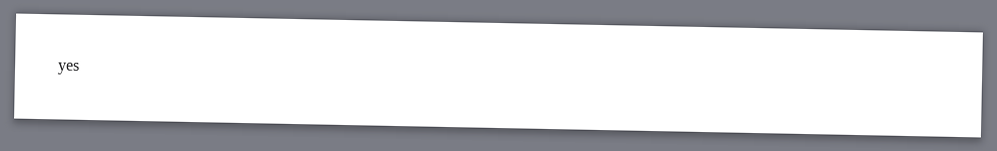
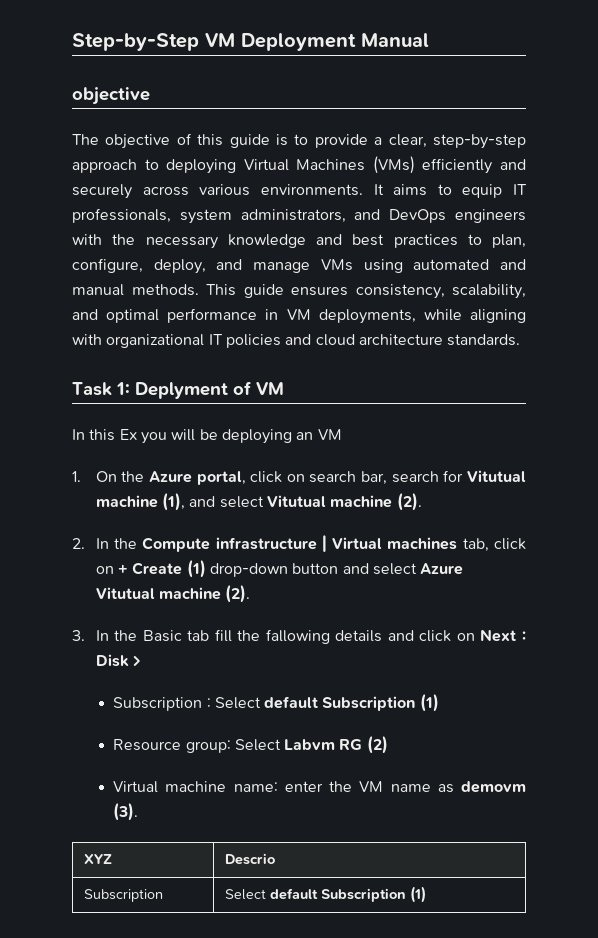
- yes
+ Step-by-Step VM Deployment Manual
+ objective
+ The objective of this guide is to provide a clear, step-by-step approach to deploying Virtual Machines (VMs) efficiently and securely across various environments. It aims to equip IT professionals, system administrators, and DevOps engineers with the necessary knowledge and best practices to plan, configure, deploy, and manage VMs using automated and manual methods. This guide ensures consistency, scalability, and optimal performance in VM deployments, while aligning with organizational IT policies and cloud architecture standards.
+ Task 1: Deplyment of VM
+ In this Ex you will be deploying an VM
+ 1. On the Azure portal, click on search bar, search for Vitutual machine (1), and select Vitutual machine (2).
+ 2. In the Compute infrastructure | Virtual machines tab, click on + Create (1) drop-down button and select Azure Vitutual machine (2).
+ 3. In the Basic tab fill the fallowing details and click on Next : Disk >
+ Subscription : Select default Subscription (1)
+ Resource group: Select Labvm RG (2)
+ Virtual machine name: enter the VM name as demovm (3).
+ XYZ | Descrio
+ Subscription | Select default Subscription (1)

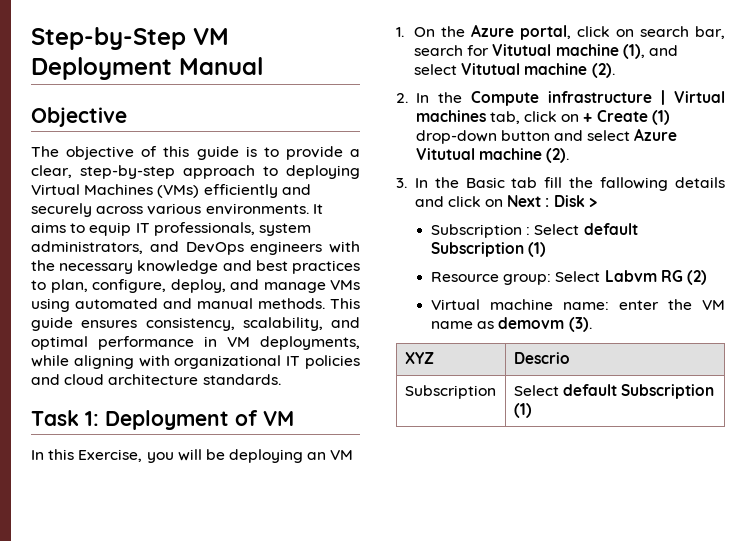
  Step-by-Step VM Deployment Manual
- objective
+ Objective
- Task 1: Deplyment of VM
+ Task 1: Deployment of VM
- In this Ex you will be deploying an VM
+ In this Exercise, you will be deploying an VM

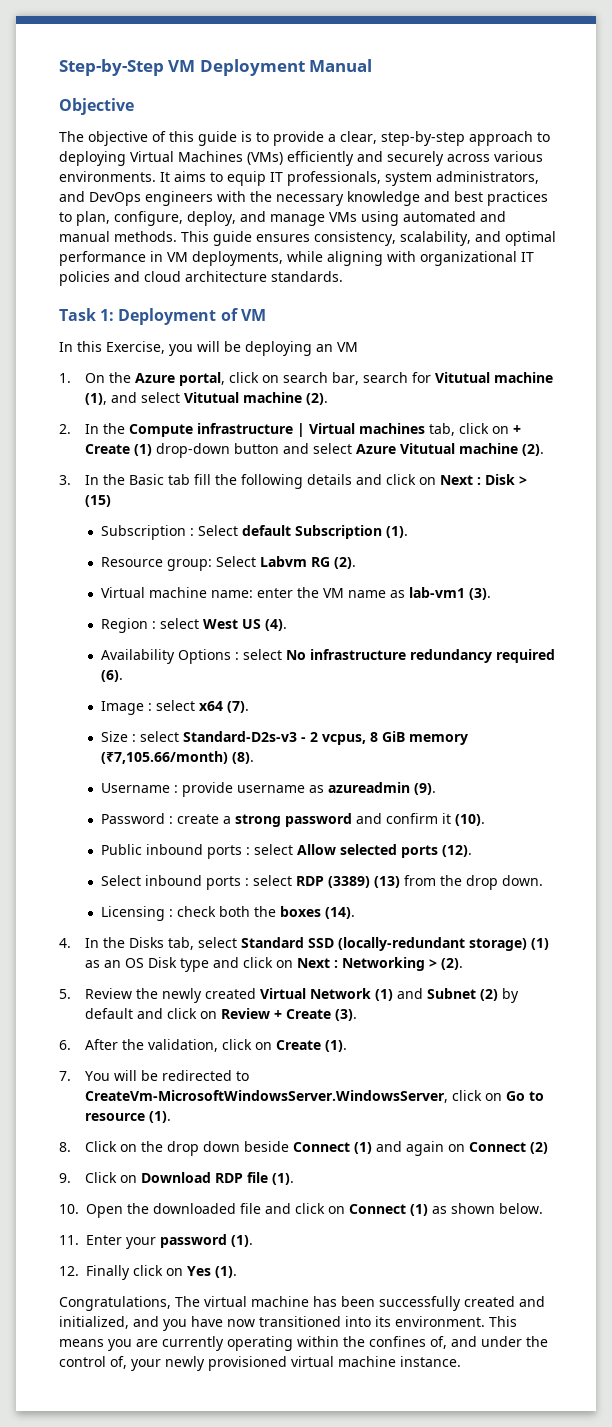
- 3. In the Basic tab fill the fallowing details and click on Next : Disk >
+ 3. In the Basic tab fill the following details and click on Next : Disk > (15)
- Subscription : Select default Subscription (1)
+ Subscription : Select default Subscription (1).
- Resource group: Select Labvm RG (2)
+ Resource group: Select Labvm RG (2).
- Virtual machine name: enter the VM name as demovm (3).
- XYZ | Descrio
- Subscription | Select default Subscription (1)
+ Virtual machine name: enter the VM name as lab-vm1 (3).
+ Region : select West US (4).
+ Availability Options : select No infrastructure redundancy required (6).
+ Image : select x64 (7).
+ Size : select Standard-D2s-v3 - 2 vcpus, 8 GiB memory (₹7,105.66/month) (8).
+ Username : provide username as azureadmin (9).
+ Password : create a strong password and confirm it (10).
+ Public inbound ports : select Allow selected ports (12).
+ Select inbound ports : select RDP (3389) (13) from the drop down.
+ Licensing : check both the boxes (14).
+ 4. In the Disks tab, select Standard SSD (locally-redundant storage) (1) as an OS Disk type and click on Next : Networking > (2).
+ 5. Review the newly created Virtual Network (1) and Subnet (2) by default and click on Review + Create (3).
+ 6. After the validation, click on Create (1).
+ 7. You will be redirected to CreateVm-MicrosoftWindowsServer.WindowsServer, click on Go to resource (1).
+ 8. Click on the drop down beside Connect (1) and again on Connect (2)
+ 9. Click on Download RDP file (1).
+ 10. Open the downloaded file and click on Connect (1) as shown below.
+ 11. Enter your password (1).
+ 12. Finally click on Yes (1).
+ Congratulations, The virtual machine has been successfully created and initialized, and you have now transitioned into its environment. This means you are currently operating within the confines of, and under the control of, your newly provisioned virtual machine instance.

